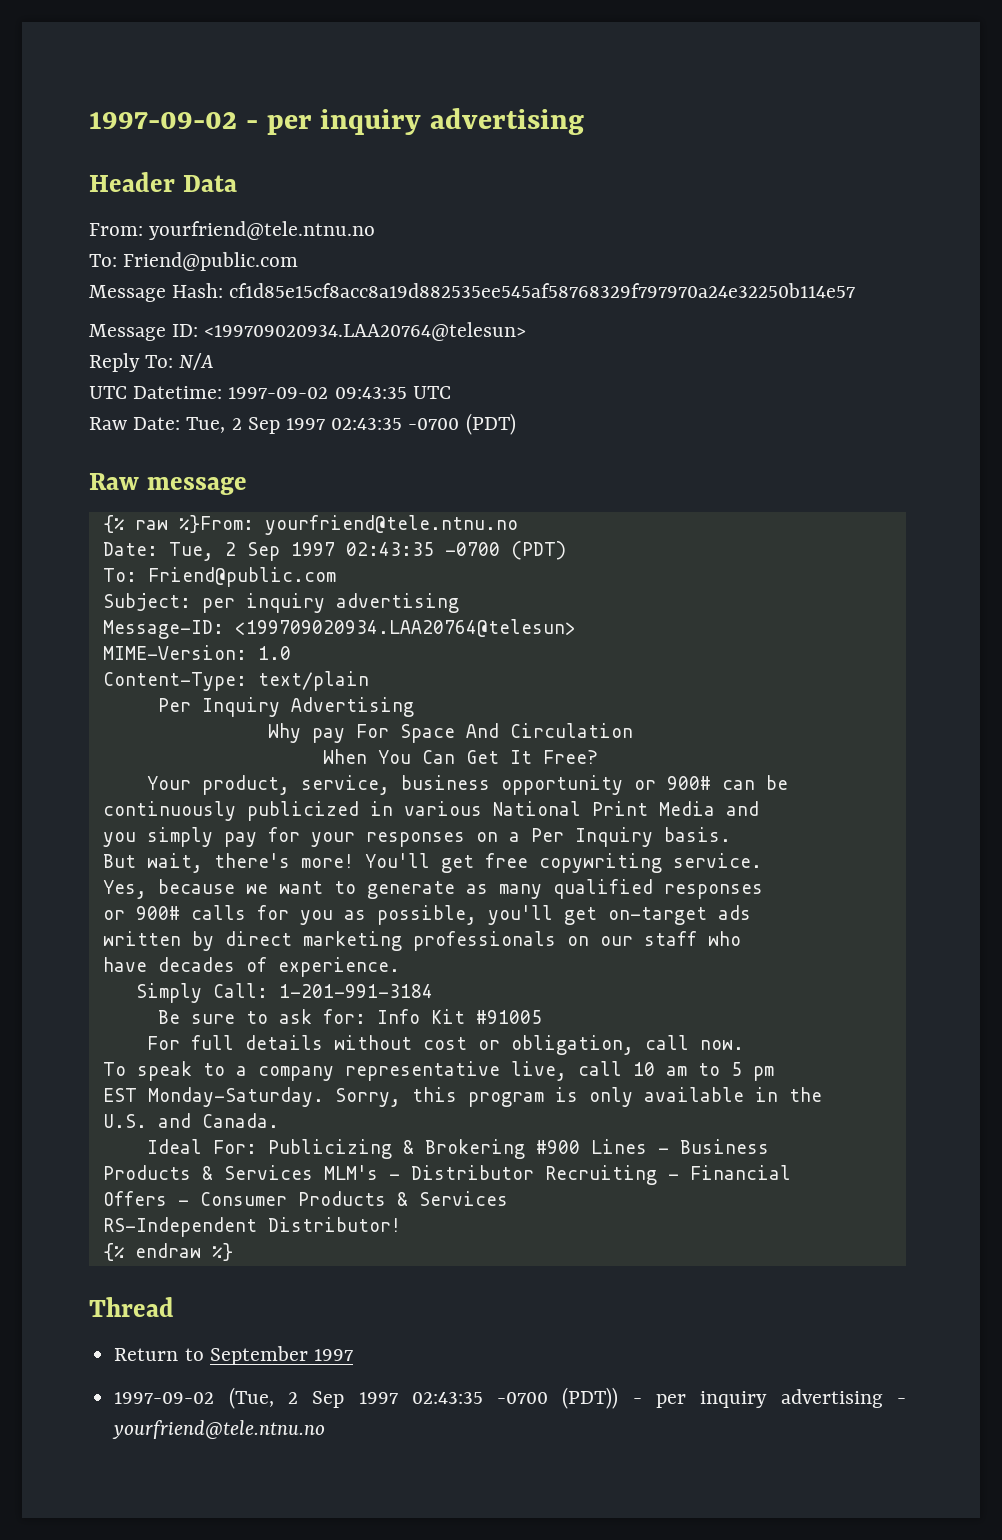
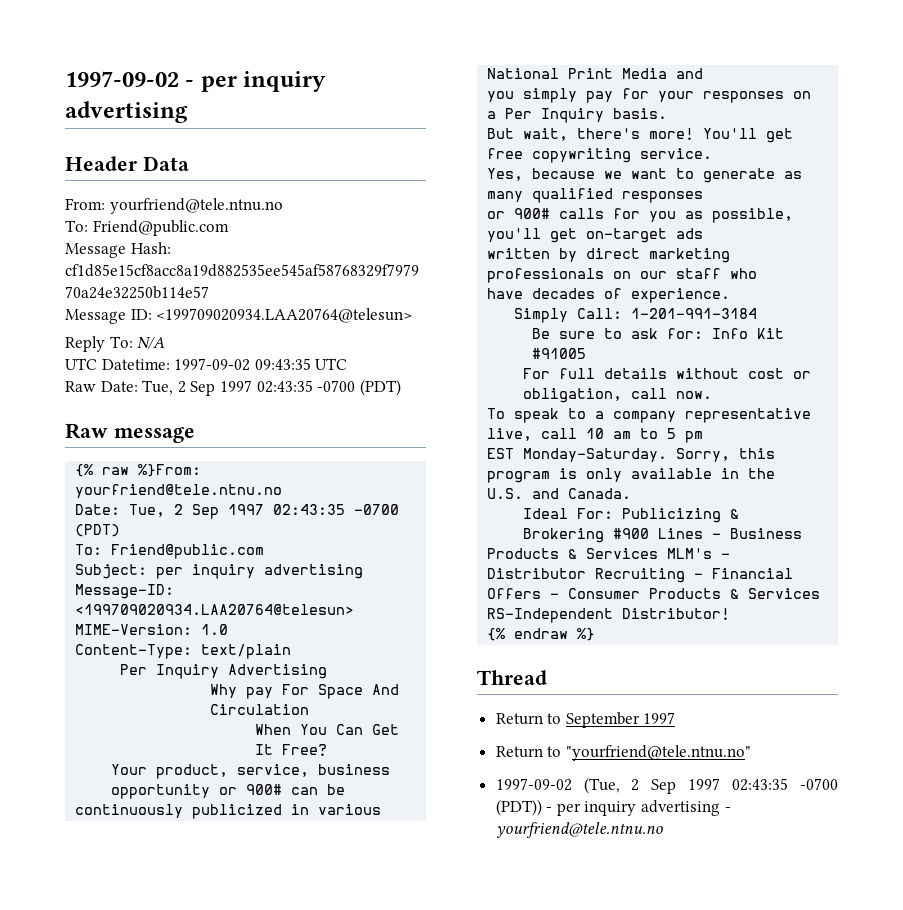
+ Return to "yourfriend@tele.ntnu.no"

